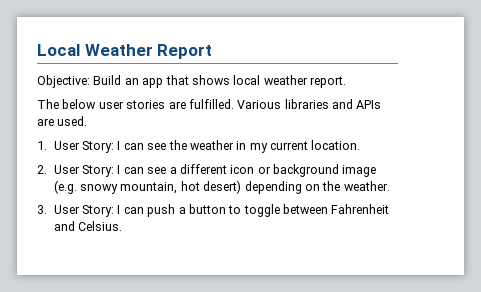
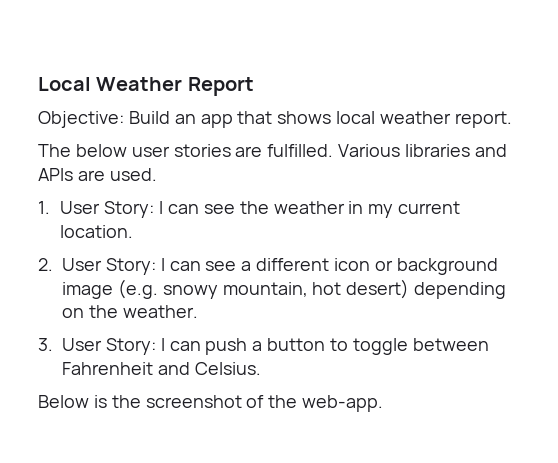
+ Below is the screenshot of the web-app.

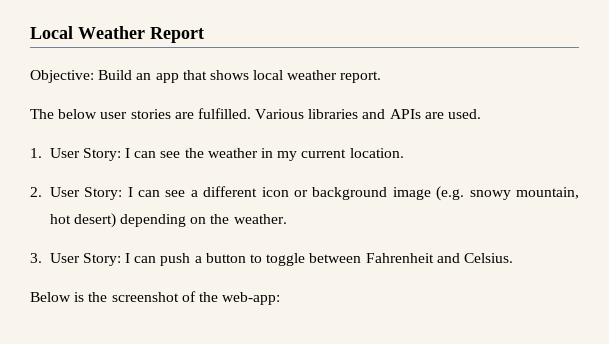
- Below is the screenshot of the web-app.
+ Below is the screenshot of the web-app:

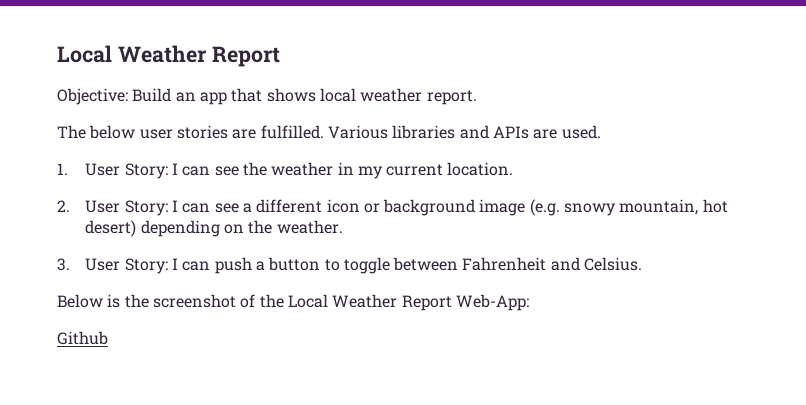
- Below is the screenshot of the web-app:
+ Below is the screenshot of the Local Weather Report Web-App:
+ Github

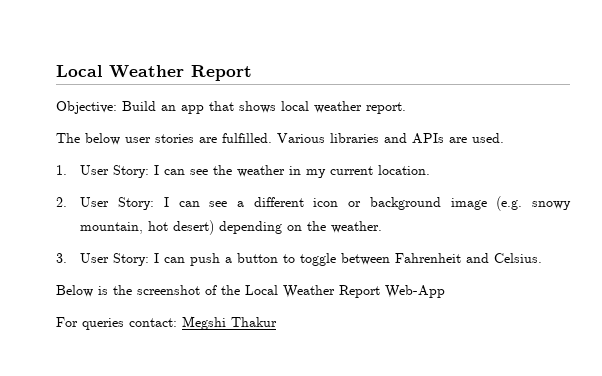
- Below is the screenshot of the Local Weather Report Web-App:
- Github
+ Below is the screenshot of the Local Weather Report Web-App
+ For queries contact: Megshi Thakur

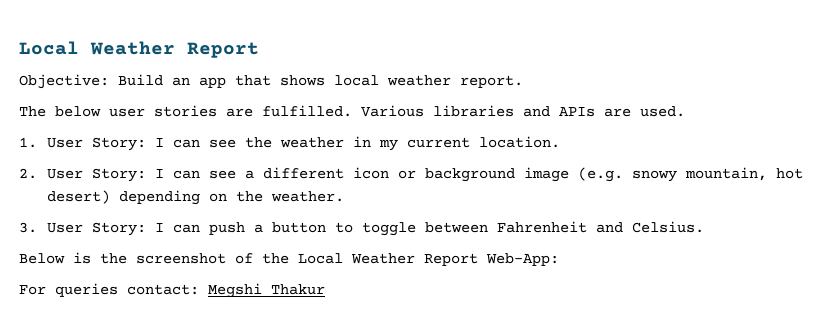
- Below is the screenshot of the Local Weather Report Web-App
+ Below is the screenshot of the Local Weather Report Web-App:

